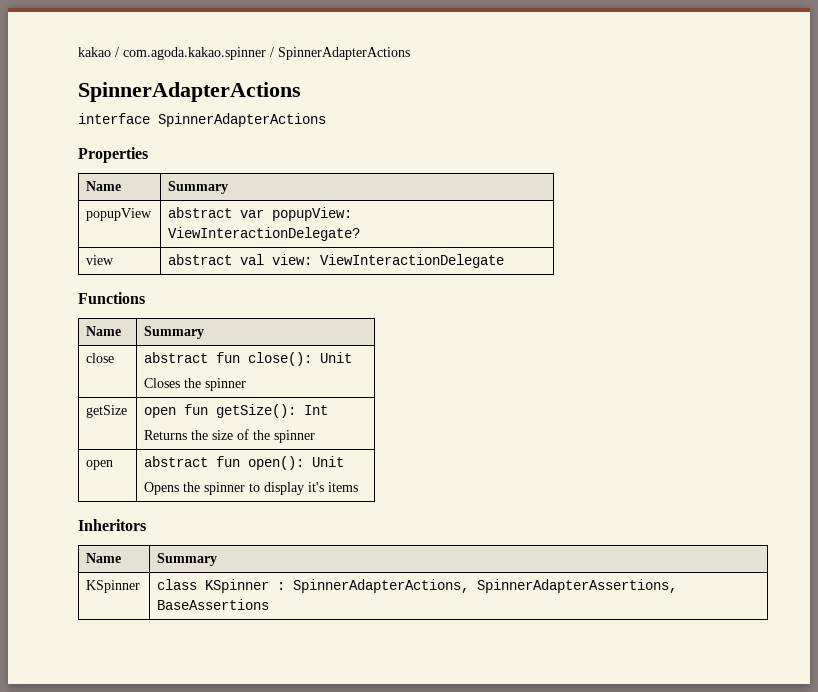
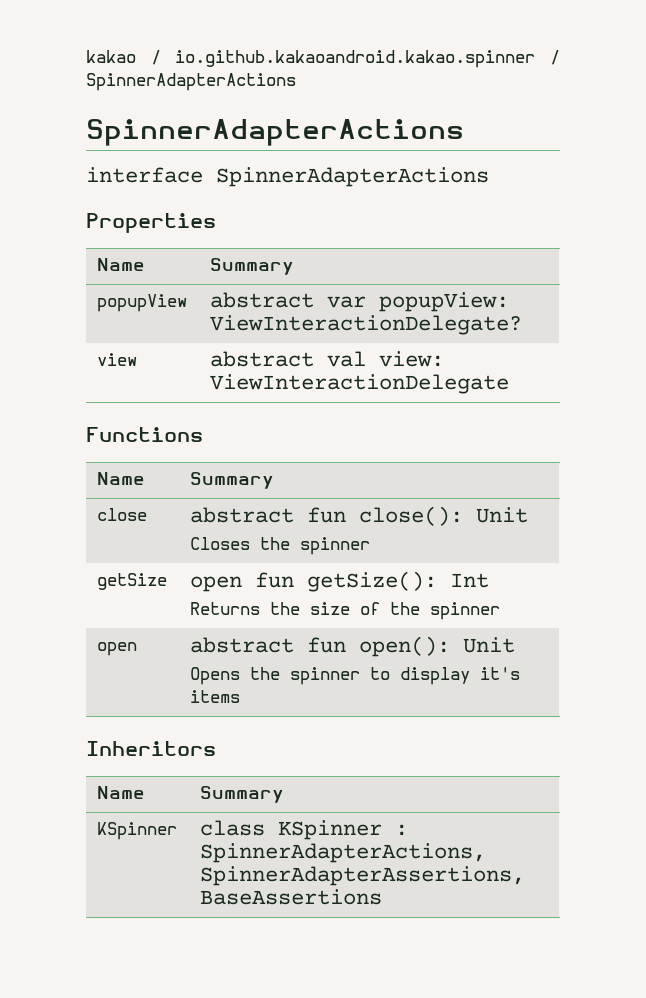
- kakao / com.agoda.kakao.spinner / SpinnerAdapterActions
+ kakao / io.github.kakaoandroid.kakao.spinner / SpinnerAdapterActions

